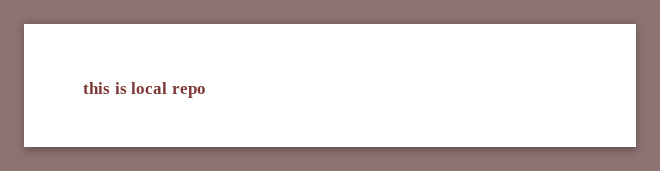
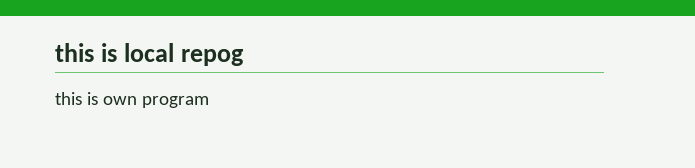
- this is local repo
+ this is local repog
+ this is own program

